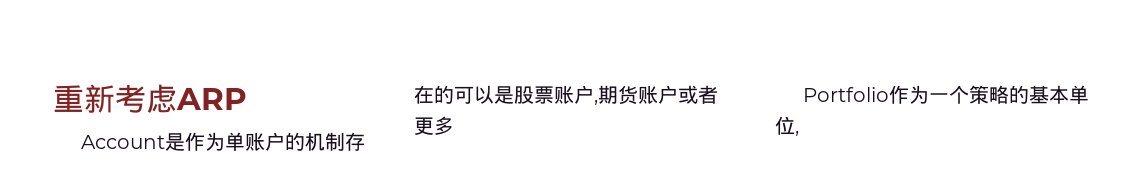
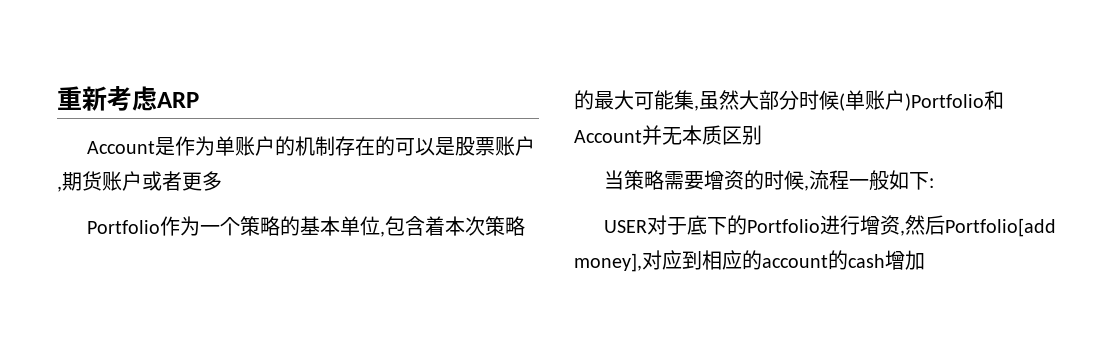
- Portfolio作为一个策略的基本单位,
+ Portfolio作为一个策略的基本单位,包含着本次策略的最大可能集,虽然大部分时候(单账户)Portfolio和Account并无本质区别
+ 当策略需要增资的时候,流程一般如下:
+ USER对于底下的Portfolio进行增资,然后Portfolio[add money],对应到相应的account的cash增加

